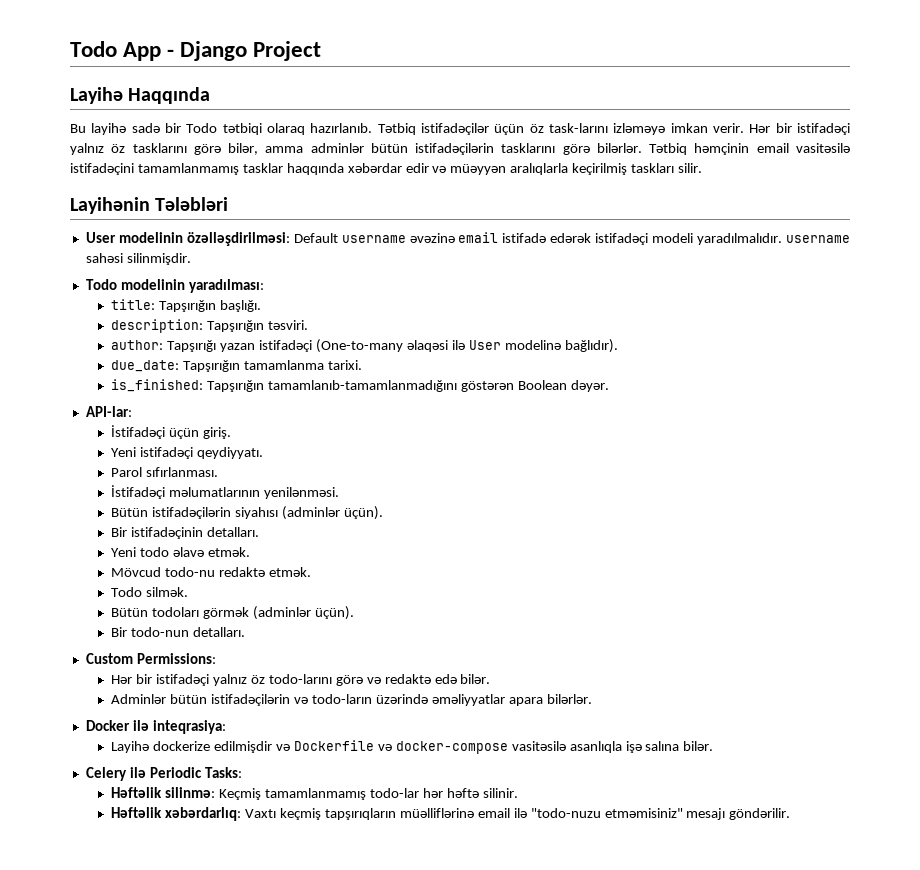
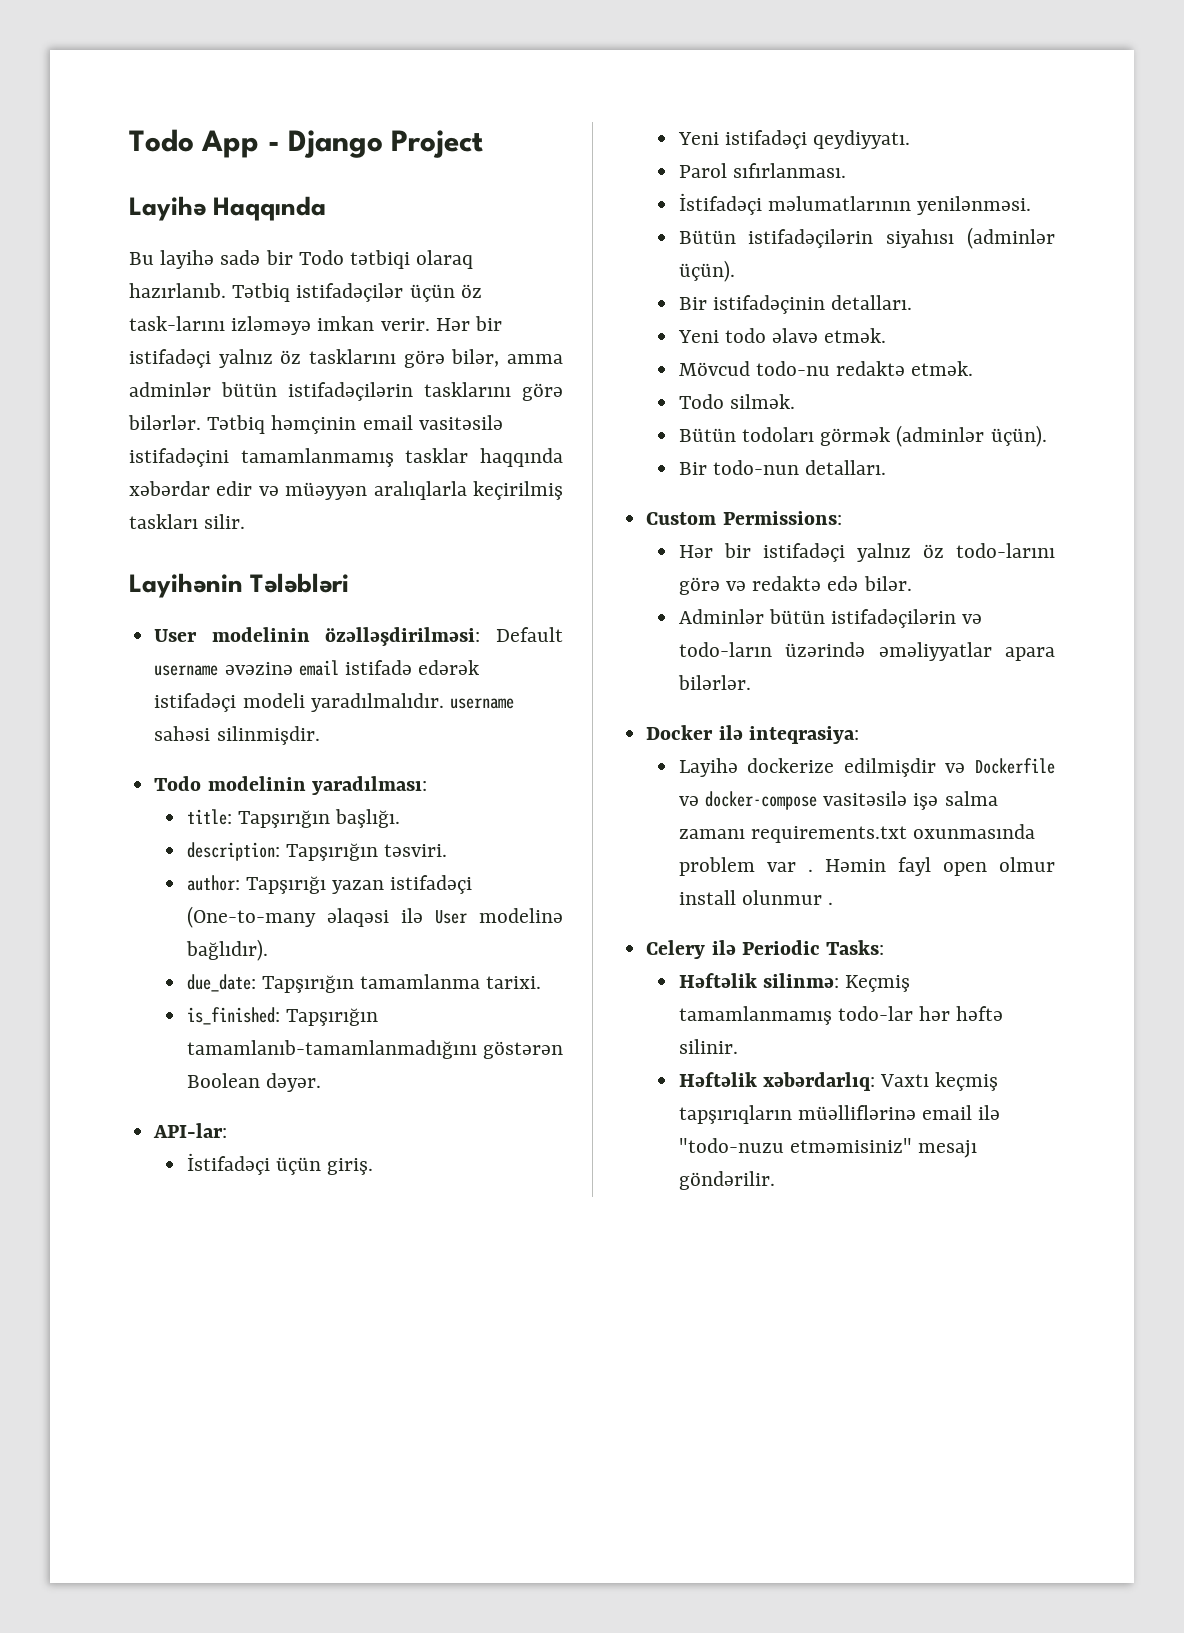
- Layihə dockerize edilmişdir və Dockerfile və docker-compose vasitəsilə asanlıqla işə salına bilər.
+ Layihə dockerize edilmişdir və Dockerfile və docker-compose vasitəsilə işə salma zamanı requirements.txt oxunmasında problem var . Həmin fayl open olmur install olunmur .

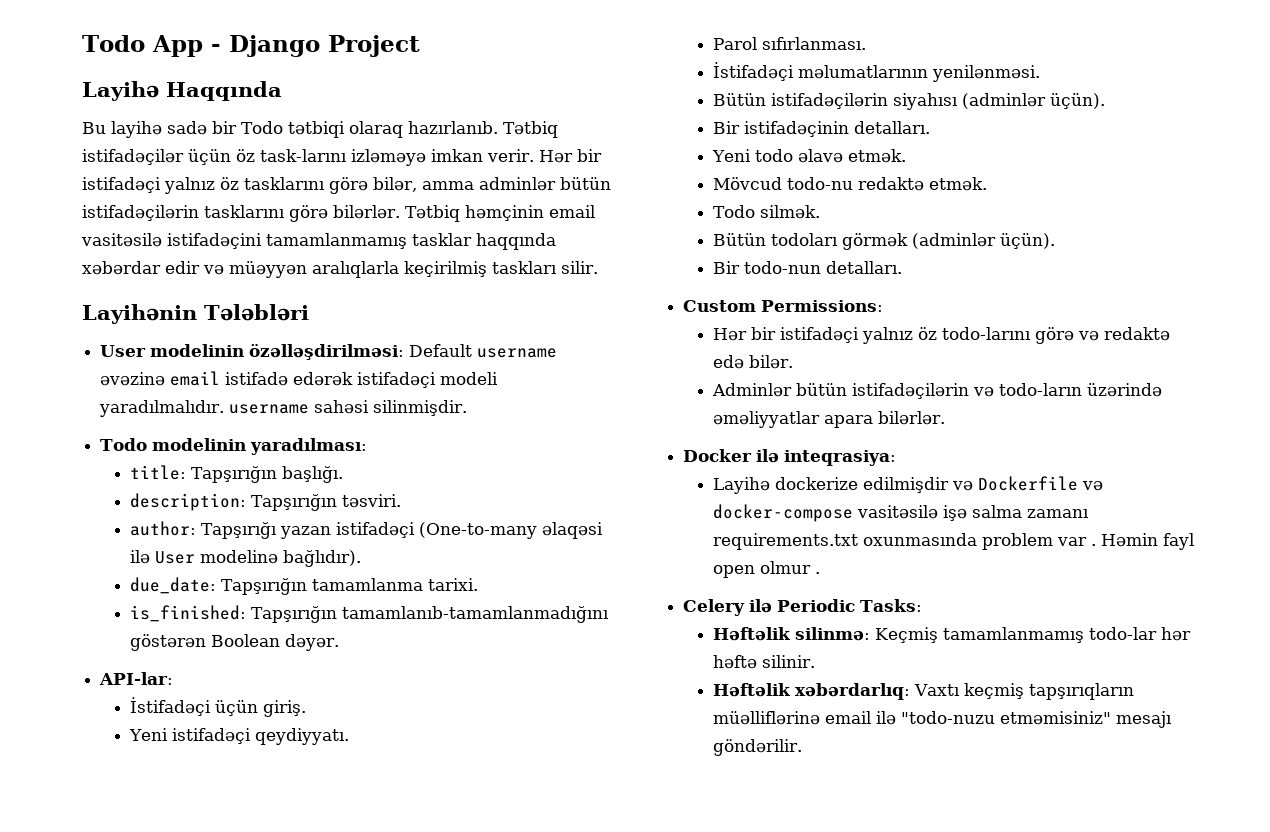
- Həmin fayl open olmur install olunmur .
+ Həmin fayl open olmur .

